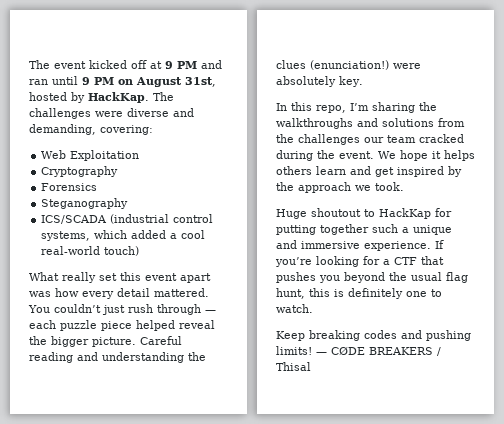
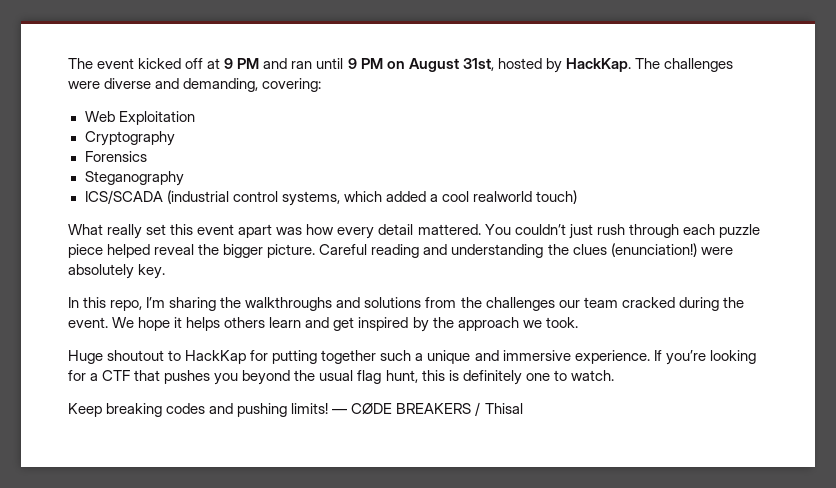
- ICS/SCADA (industrial control systems, which added a cool real-world touch)
+ ICS/SCADA (industrial control systems, which added a cool realworld touch)
- You couldn’t just rush through — each puzzle piece helped reveal the bigger picture.
+ You couldn’t just rush through each puzzle piece helped reveal the bigger picture.

